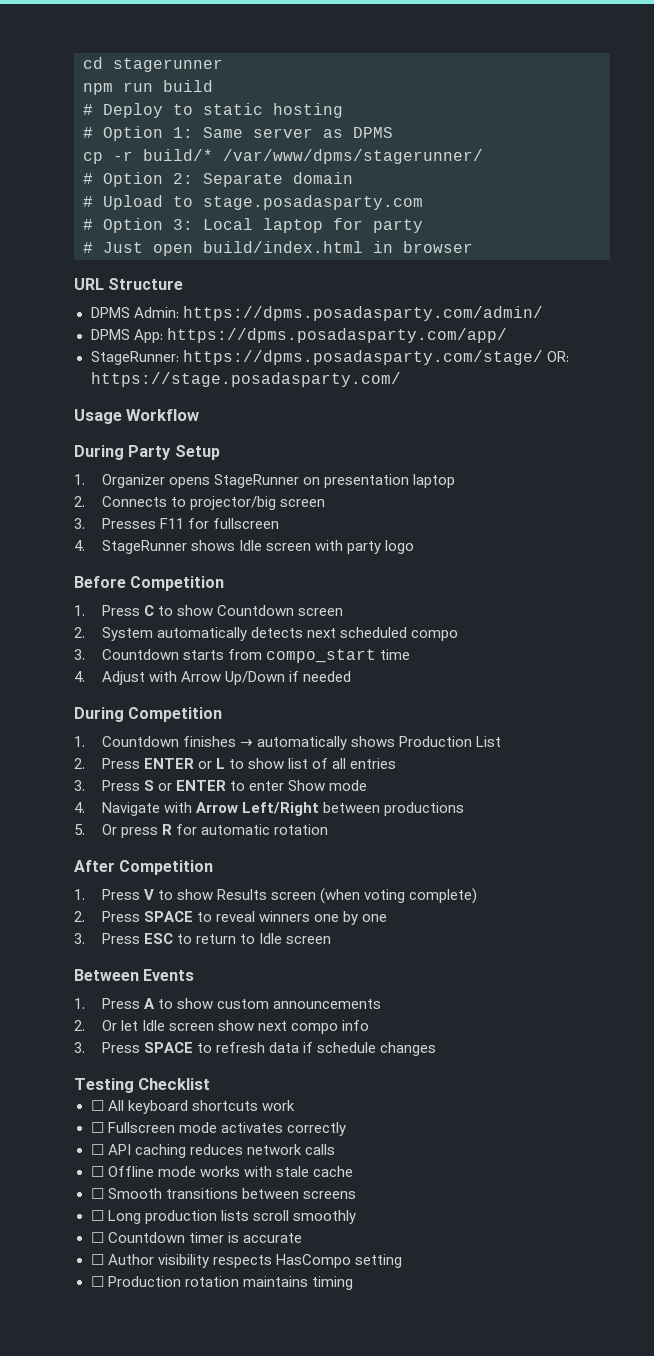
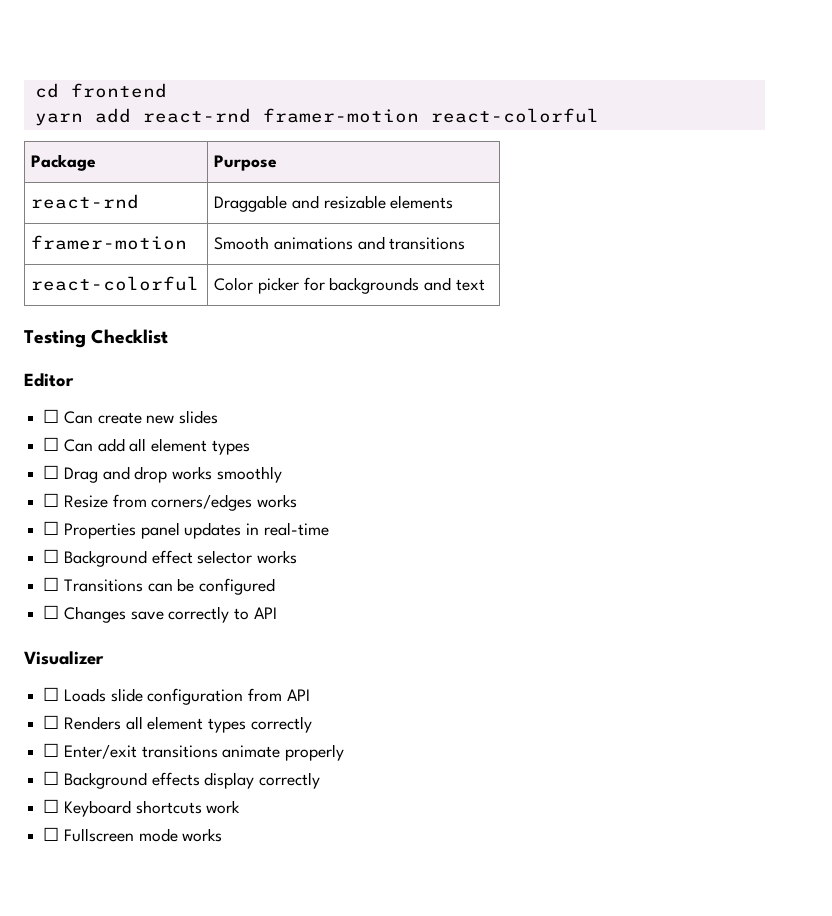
- cd stagerunner
- npm run build
- # Deploy to static hosting
- # Option 1: Same server as DPMS
- cp -r build/* /var/www/dpms/stagerunner/
- # Option 2: Separate domain
- # Upload to stage.posadasparty.com
- # Option 3: Local laptop for party
- # Just open build/index.html in browser
- URL Structure
- DPMS Admin: https://dpms.posadasparty.com/admin/
- DPMS App: https://dpms.posadasparty.com/app/
- StageRunner: https://dpms.posadasparty.com/stage/ OR: https://stage.posadasparty.com/
- Usage Workflow
- During Party Setup
- 1. Organizer opens StageRunner on presentation laptop
- 2. Connects to projector/big screen
- 3. Presses F11 for fullscreen
- 4. StageRunner shows Idle screen with party logo
- Before Competition
- 1. Press C to show Countdown screen
- 2. System automatically detects next scheduled compo
- 3. Countdown starts from compo_start time
- 4. Adjust with Arrow Up/Down if needed
- During Competition
- 1. Countdown finishes → automatically shows Production List
- 2. Press ENTER or L to show list of all entries
- 3. Press S or ENTER to enter Show mode
- 4. Navigate with Arrow Left/Right between productions
- 5. Or press R for automatic rotation
- After Competition
- 1. Press V to show Results screen (when voting complete)
- 2. Press SPACE to reveal winners one by one
- 3. Press ESC to return to Idle screen
- Between Events
- 1. Press A to show custom announcements
- 2. Or let Idle screen show next compo info
- 3. Press SPACE to refresh data if schedule changes
+ cd frontend
+ yarn add react-rnd framer-motion react-colorful
+ Package | Purpose
+ react-rnd | Draggable and resizable elements
+ framer-motion | Smooth animations and transitions
+ react-colorful | Color picker for backgrounds and text
- ☐ All keyboard shortcuts work
+ Editor
+ ☐ Can create new slides
+ ☐ Can add all element types
+ ☐ Drag and drop works smoothly
+ ☐ Resize from corners/edges works
+ ☐ Properties panel updates in real-time
+ ☐ Background effect selector works
+ ☐ Transitions can be configured
+ ☐ Changes save correctly to API
+ Visualizer
+ ☐ Loads slide configuration from API
+ ☐ Renders all element types correctly
+ ☐ Enter/exit transitions animate properly
+ ☐ Background effects display correctly
+ ☐ Keyboard shortcuts work
- ☐ Fullscreen mode activates correctly
- ☐ API caching reduces network calls
- ☐ Offline mode works with stale cache
- ☐ Smooth transitions between screens
- ☐ Long production lists scroll smoothly
- ☐ Countdown timer is accurate
- ☐ Author visibility respects HasCompo setting
- ☐ Production rotation maintains timing
+ ☐ Fullscreen mode works

